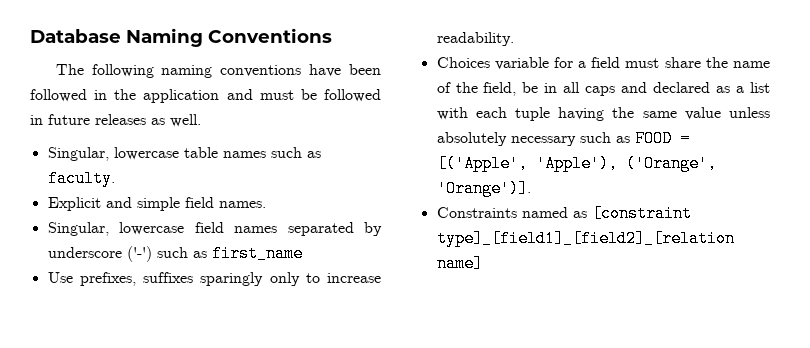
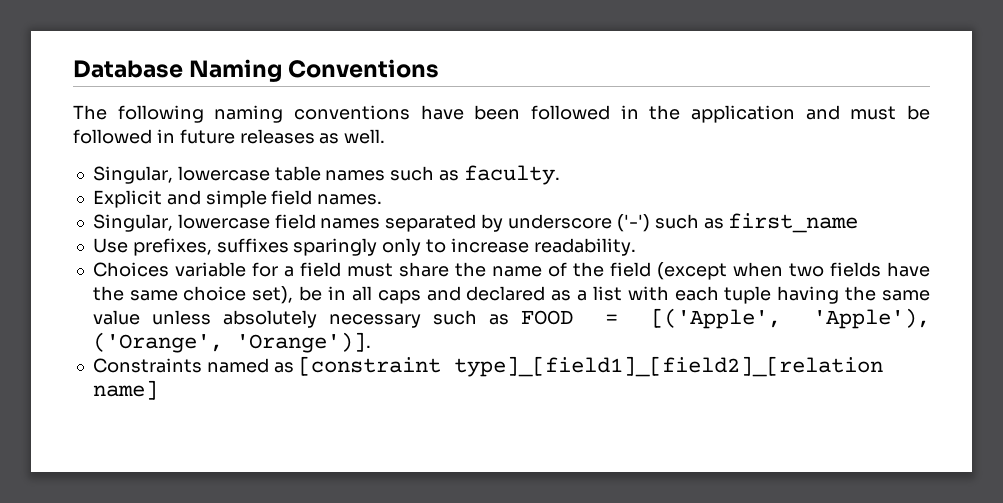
- Choices variable for a field must share the name of the field, be in all caps and declared as a list with each tuple having the same value unless absolutely necessary such as FOOD = [('Apple', 'Apple'), ('Orange', 'Orange')].
+ Choices variable for a field must share the name of the field (except when two fields have the same choice set), be in all caps and declared as a list with each tuple having the same value unless absolutely necessary such as FOOD = [('Apple', 'Apple'), ('Orange', 'Orange')].

